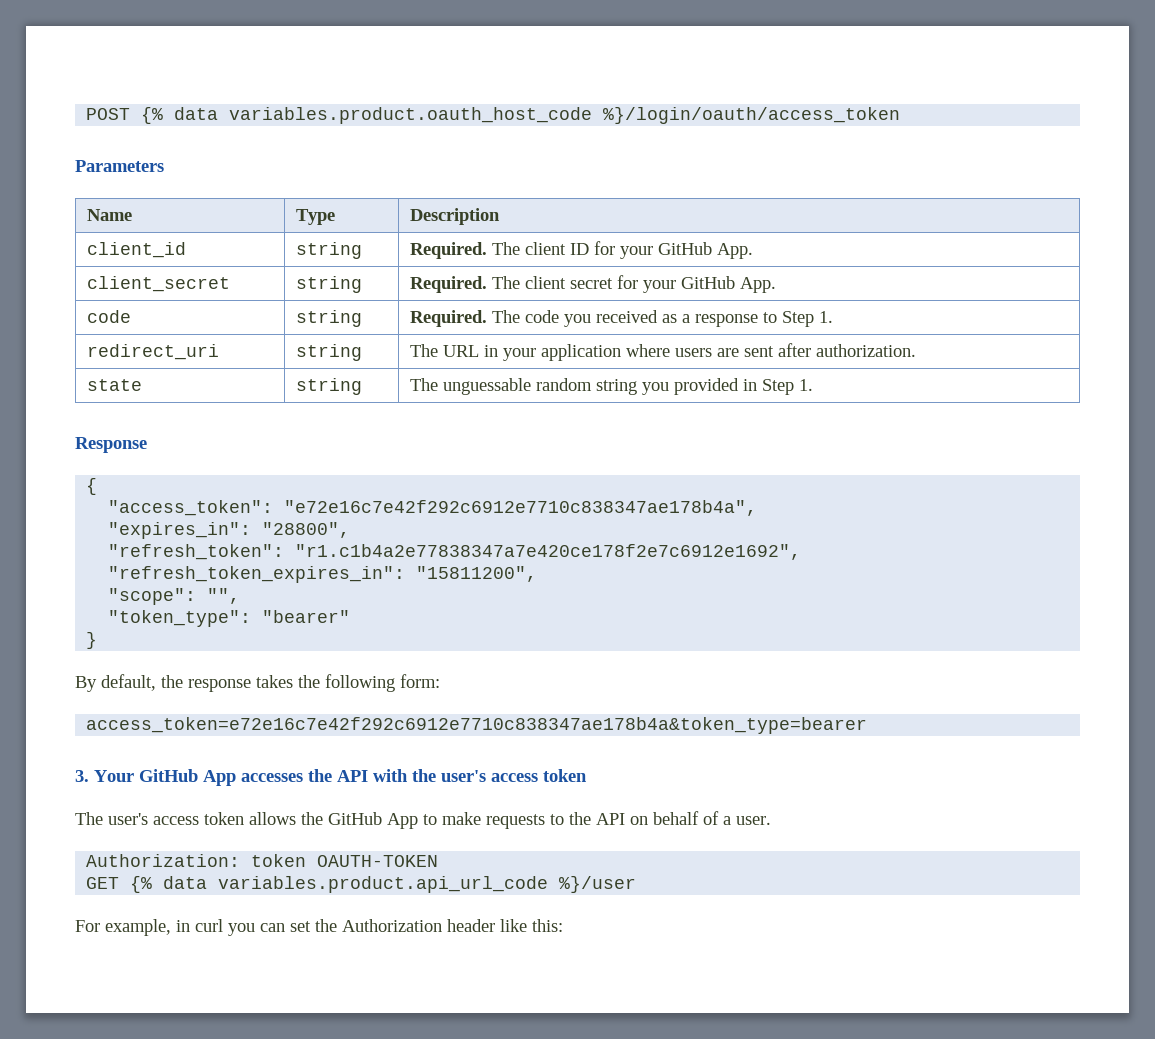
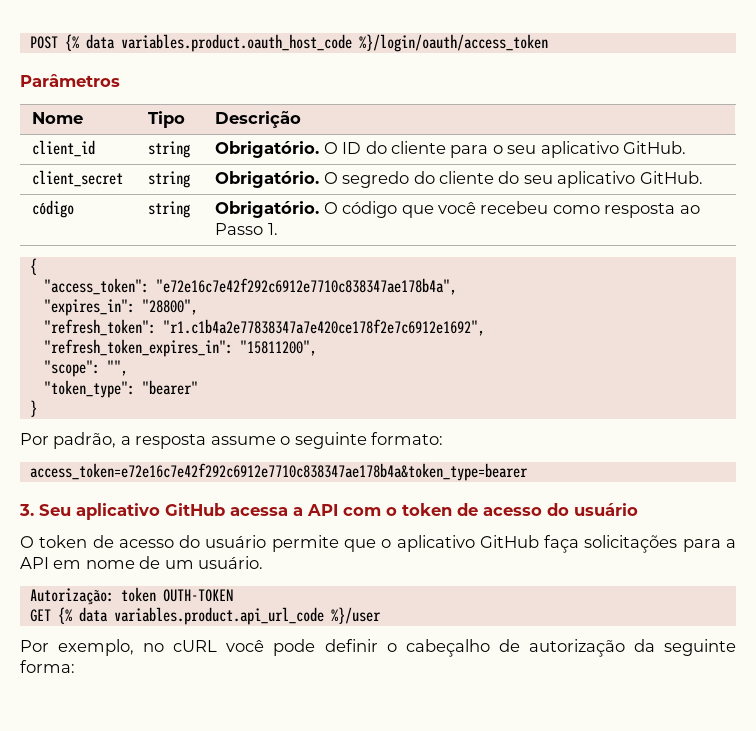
- Parameters
- Name | Type | Description
- client_id | string | Required. The client ID for your GitHub App.
- client_secret | string | Required. The client secret for your GitHub App.
- code | string | Required. The code you received as a response to Step 1.
- redirect_uri | string | The URL in your application where users are sent after authorization.
- state | string | The unguessable random string you provided in Step 1.
- Response
+ Parâmetros
+ Nome | Tipo | Descrição
+ client_id | string | Obrigatório. O ID do cliente para o seu aplicativo GitHub.
+ client_secret | string | Obrigatório. O segredo do cliente do seu aplicativo GitHub.
+ código | string | Obrigatório. O código que você recebeu como resposta ao Passo 1.
- By default, the response takes the following form:
+ Por padrão, a resposta assume o seguinte formato:
  access_token=e72e16c7e42f292c6912e7710c838347ae178b4a&token_type=bearer
- 3. Your GitHub App accesses the API with the user's access token
- The user's access token allows the GitHub App to make requests to the API on behalf of a user.
- Authorization: token OAUTH-TOKEN
+ 3. Seu aplicativo GitHub acessa a API com o token de acesso do usuário
+ O token de acesso do usuário permite que o aplicativo GitHub faça solicitações para a API em nome de um usuário.
+ Autorização: token OUTH-TOKEN
- For example, in curl you can set the Authorization header like this:
+ Por exemplo, no cURL você pode definir o cabeçalho de autorização da seguinte forma:

